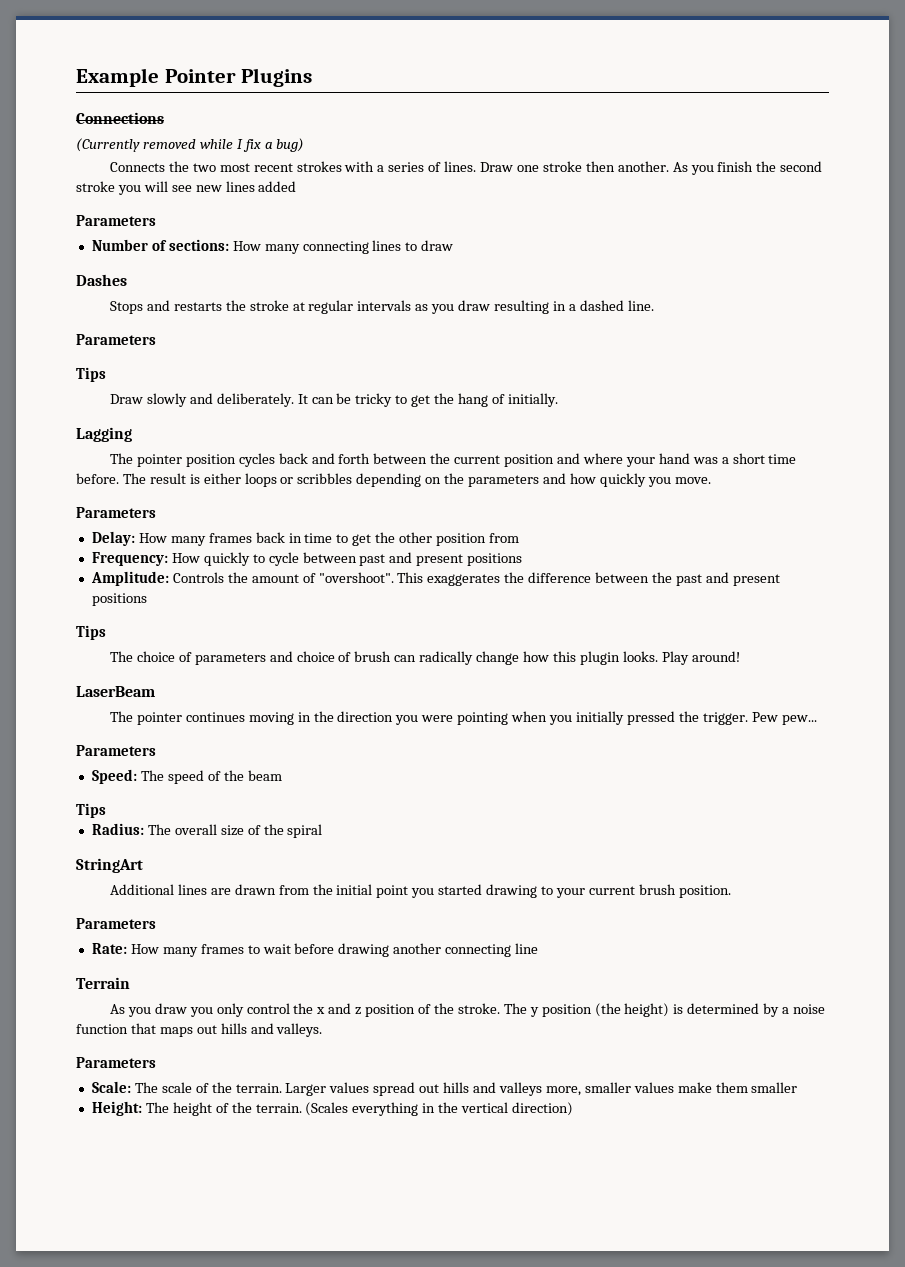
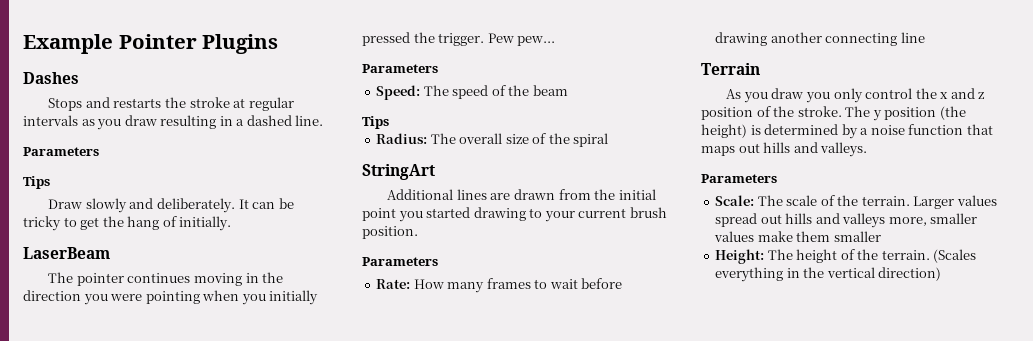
- Connections
- (Currently removed while I fix a bug)
- Connects the two most recent strokes with a series of lines. Draw one stroke then another. As you finish the second stroke you will see new lines added
- Parameters
- Number of sections: How many connecting lines to draw
- Lagging
- The pointer position cycles back and forth between the current position and where your hand was a short time before. The result is either loops or scribbles depending on the parameters and how quickly you move.
- Parameters
- Delay: How many frames back in time to get the other position from
- Frequency: How quickly to cycle between past and present positions
- Amplitude: Controls the amount of "overshoot". This exaggerates the difference between the past and present positions
- Tips
- The choice of parameters and choice of brush can radically change how this plugin looks. Play around!

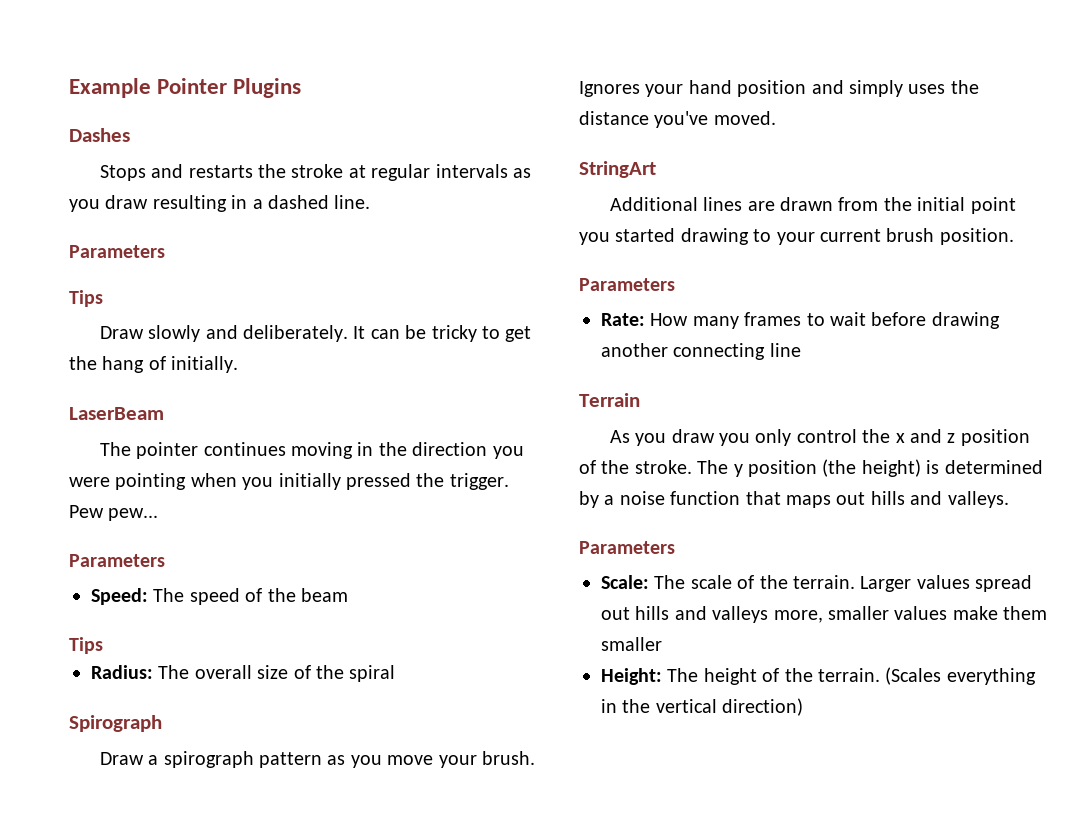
+ Spirograph
+ Draw a spirograph pattern as you move your brush. Ignores your hand position and simply uses the distance you've moved.

